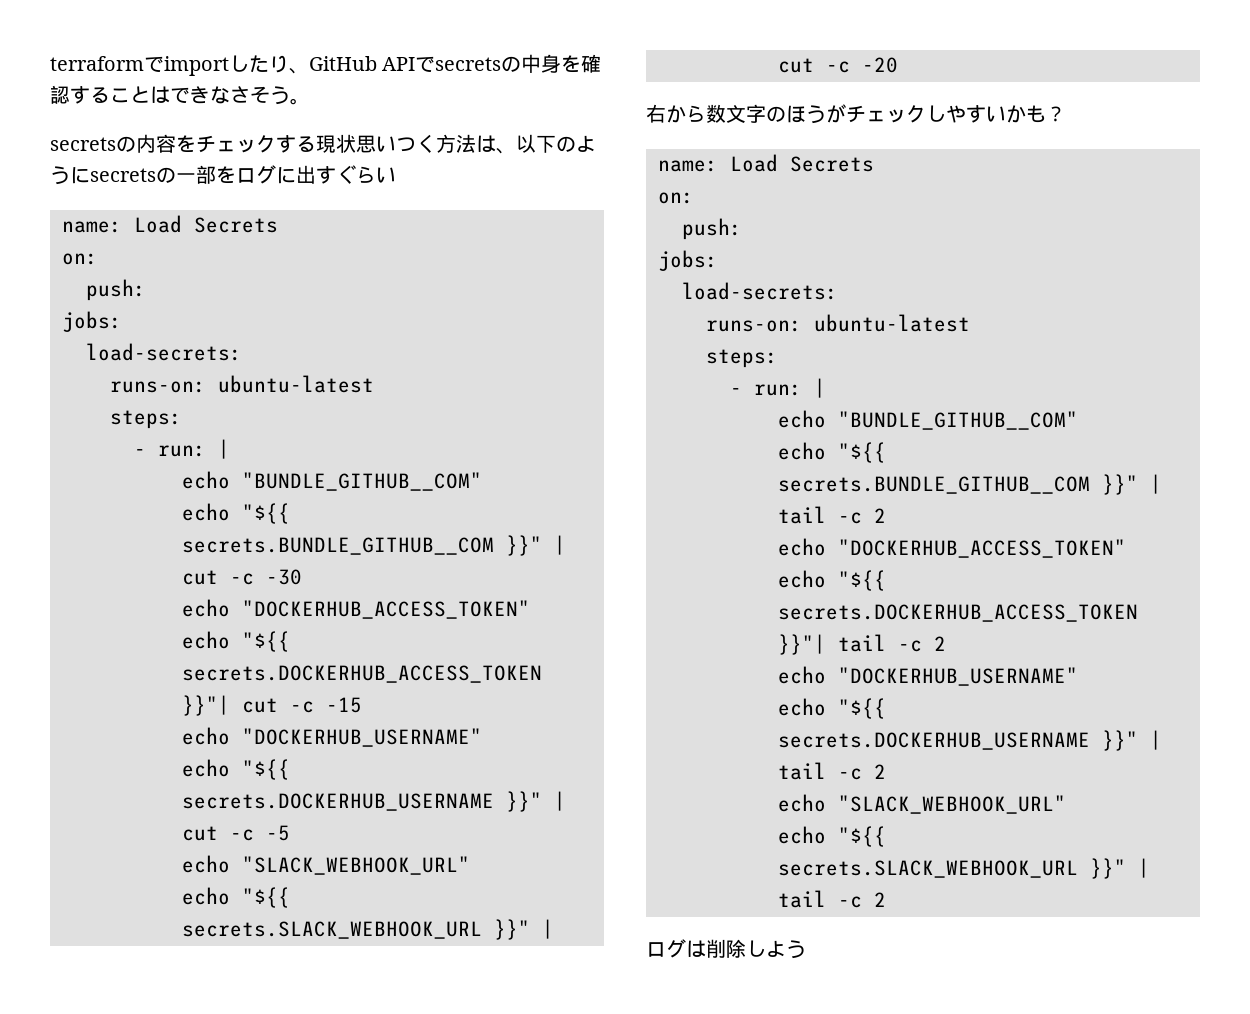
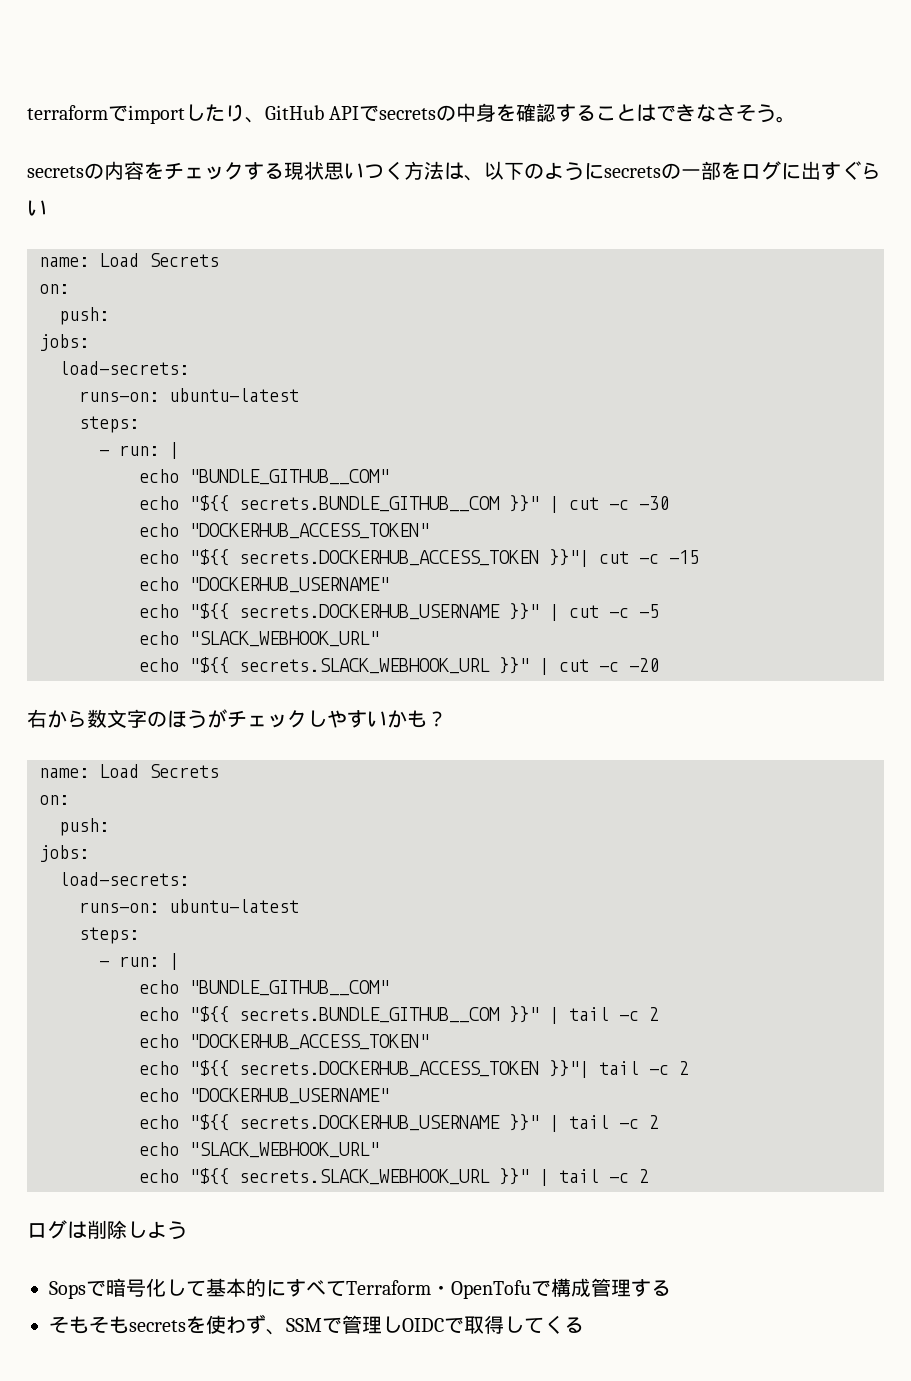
+ Sopsで暗号化して基本的にすべてTerraform・OpenTofuで構成管理する
+ そもそもsecretsを使わず、SSMで管理しOIDCで取得してくる

